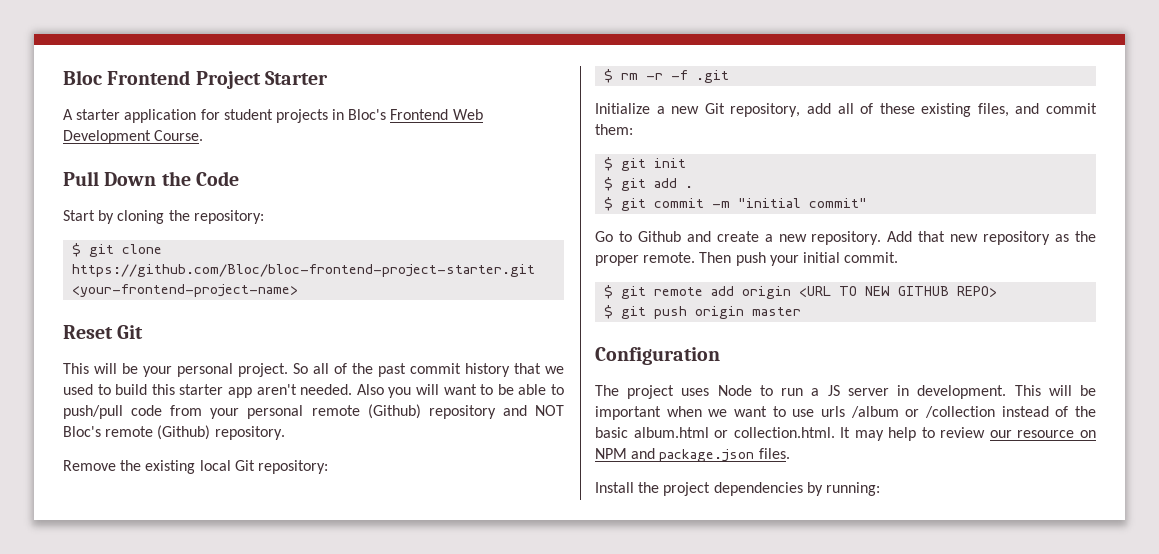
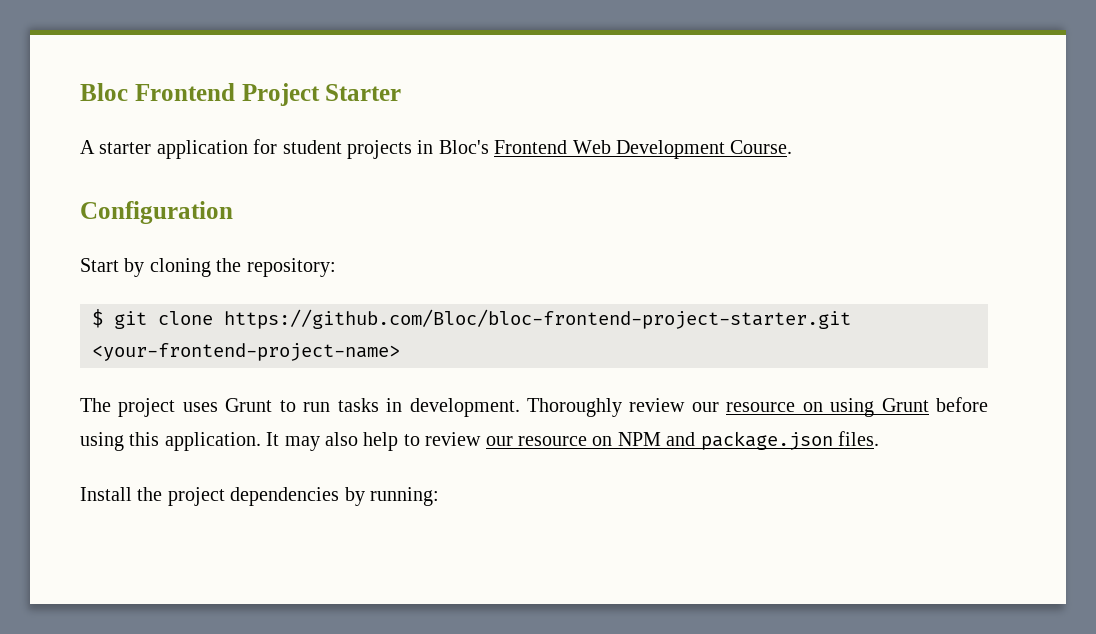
- Pull Down the Code
+ Configuration
- Reset Git
- This will be your personal project. So all of the past commit history that we used to build this starter app aren't needed. Also you will want to be able to push/pull code from your personal remote (Github) repository and NOT Bloc's remote (Github) repository.
- Remove the existing local Git repository:
- $ rm -r -f .git
- Initialize a new Git repository, add all of these existing files, and commit them:
- $ git init
- $ git add .
- $ git commit -m "initial commit"
- Go to Github and create a new repository. Add that new repository as the proper remote. Then push your initial commit.
- $ git remote add origin <URL TO NEW GITHUB REPO>
- $ git push origin master
- Configuration
- The project uses Node to run a JS server in development. This will be important when we want to use urls /album or /collection instead of the basic album.html or collection.html. It may help to review our resource on NPM and package.json files.
+ The project uses Grunt to run tasks in development. Thoroughly review our resource on using Grunt before using this application. It may also help to review our resource on NPM and package.json files.

